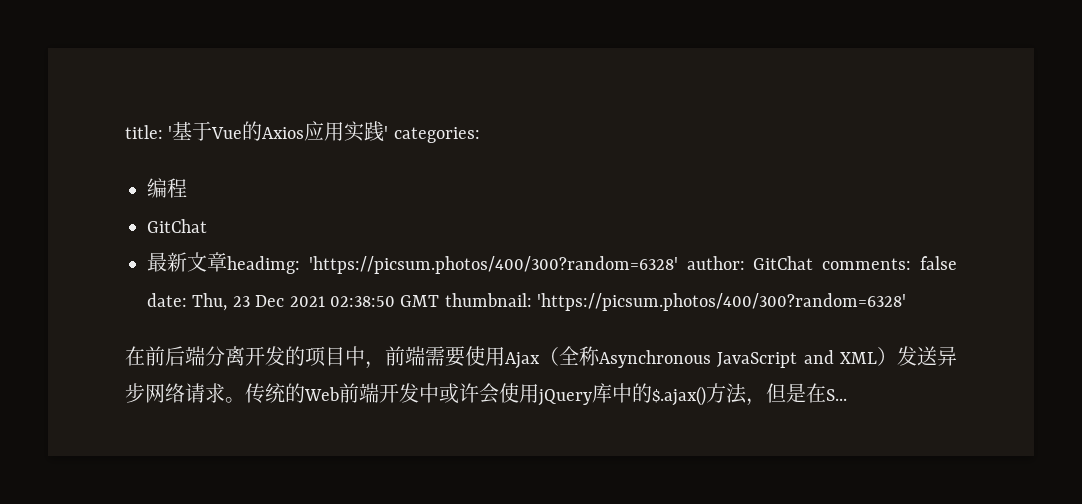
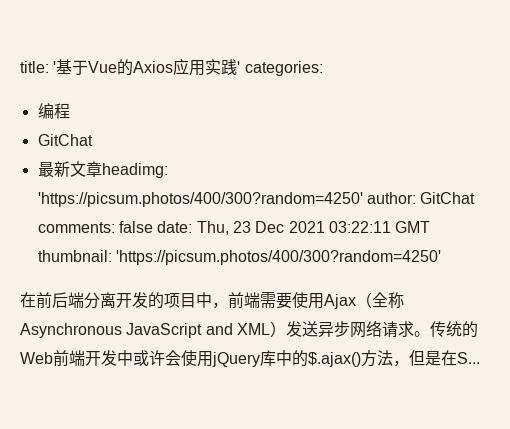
- 最新文章headimg: 'https://picsum.photos/400/300?random=6328' author: GitChat comments: false date: Thu, 23 Dec 2021 02:38:50 GMT thumbnail: 'https://picsum.photos/400/300?random=6328'
+ 最新文章headimg: 'https://picsum.photos/400/300?random=4250' author: GitChat comments: false date: Thu, 23 Dec 2021 03:22:11 GMT thumbnail: 'https://picsum.photos/400/300?random=4250'

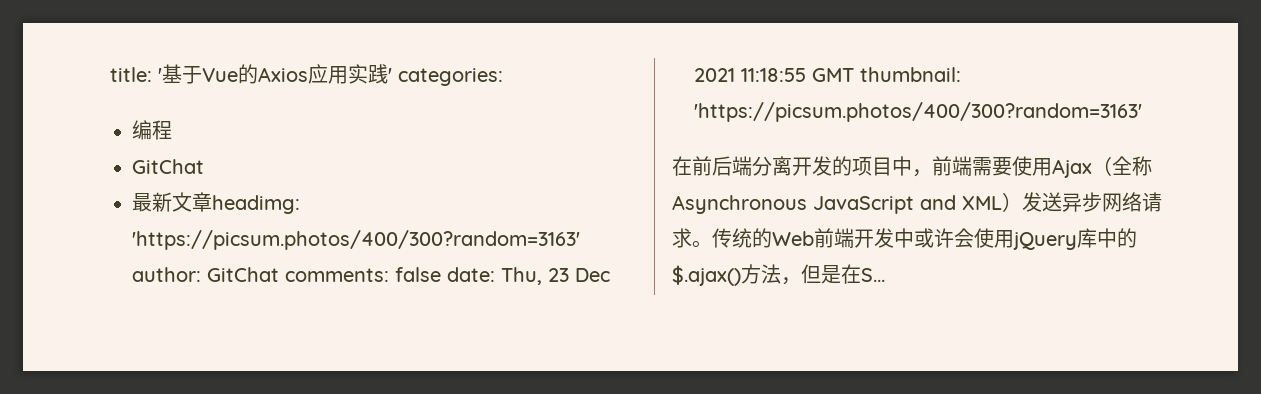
- 最新文章headimg: 'https://picsum.photos/400/300?random=4250' author: GitChat comments: false date: Thu, 23 Dec 2021 03:22:11 GMT thumbnail: 'https://picsum.photos/400/300?random=4250'
+ 最新文章headimg: 'https://picsum.photos/400/300?random=3163' author: GitChat comments: false date: Thu, 23 Dec 2021 11:18:55 GMT thumbnail: 'https://picsum.photos/400/300?random=3163'

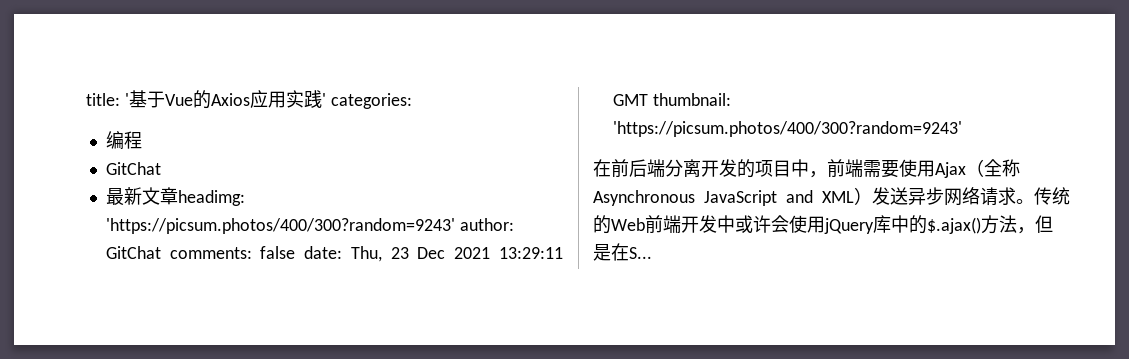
- 最新文章headimg: 'https://picsum.photos/400/300?random=3163' author: GitChat comments: false date: Thu, 23 Dec 2021 11:18:55 GMT thumbnail: 'https://picsum.photos/400/300?random=3163'
+ 最新文章headimg: 'https://picsum.photos/400/300?random=9243' author: GitChat comments: false date: Thu, 23 Dec 2021 13:29:11 GMT thumbnail: 'https://picsum.photos/400/300?random=9243'

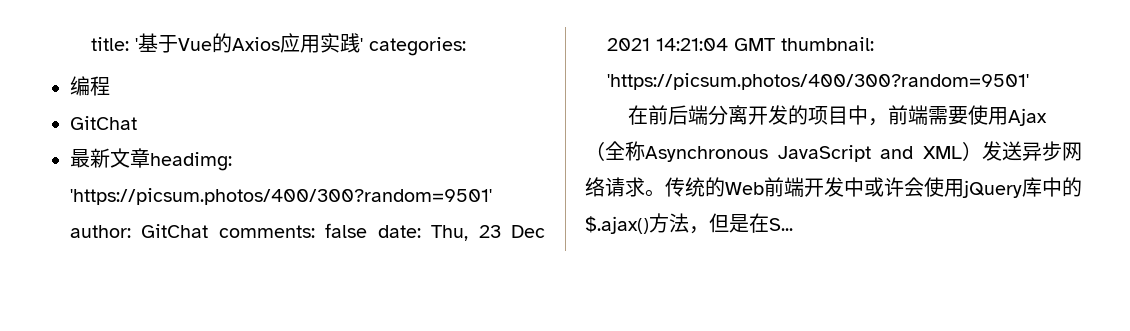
- 最新文章headimg: 'https://picsum.photos/400/300?random=9243' author: GitChat comments: false date: Thu, 23 Dec 2021 13:29:11 GMT thumbnail: 'https://picsum.photos/400/300?random=9243'
+ 最新文章headimg: 'https://picsum.photos/400/300?random=9501' author: GitChat comments: false date: Thu, 23 Dec 2021 14:21:04 GMT thumbnail: 'https://picsum.photos/400/300?random=9501'

